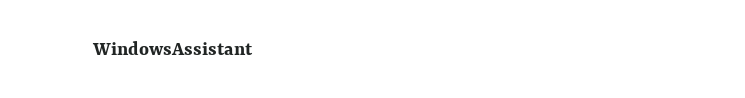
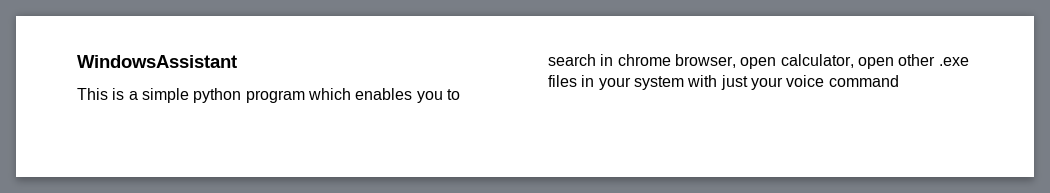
+ This is a simple python program which enables you to search in chrome browser, open calculator, open other .exe files in your system with just your voice command

